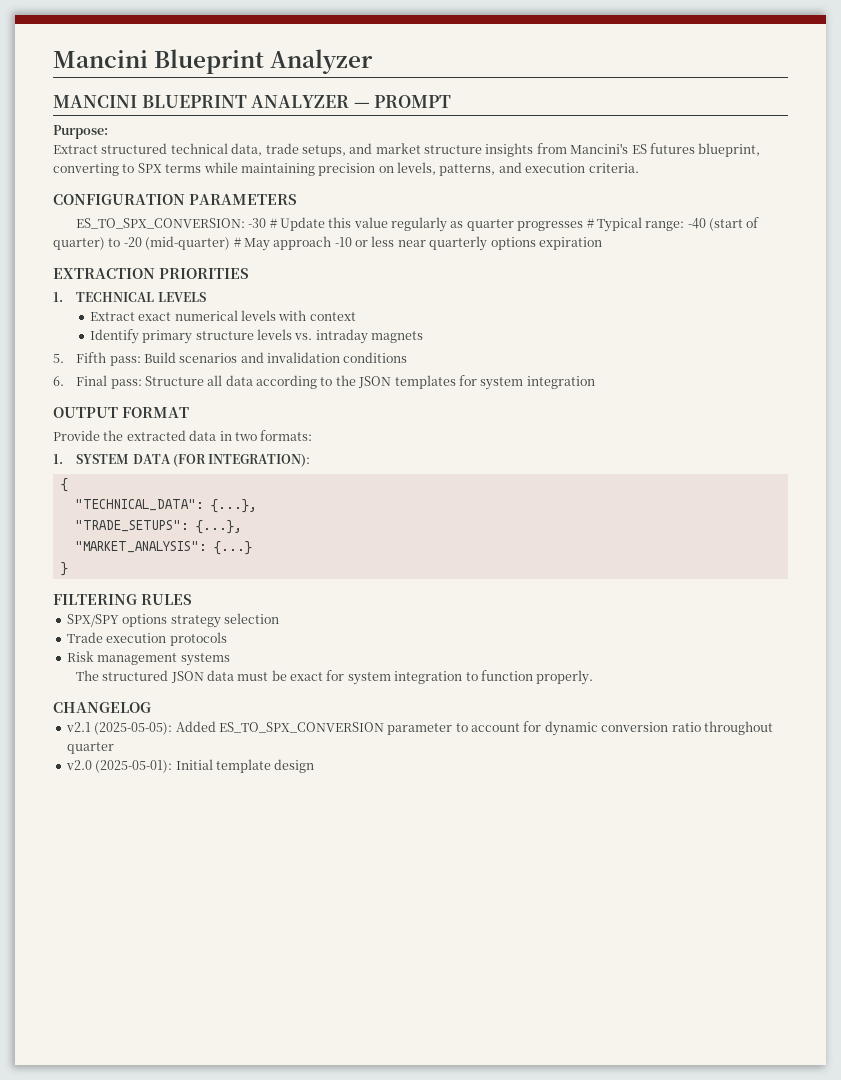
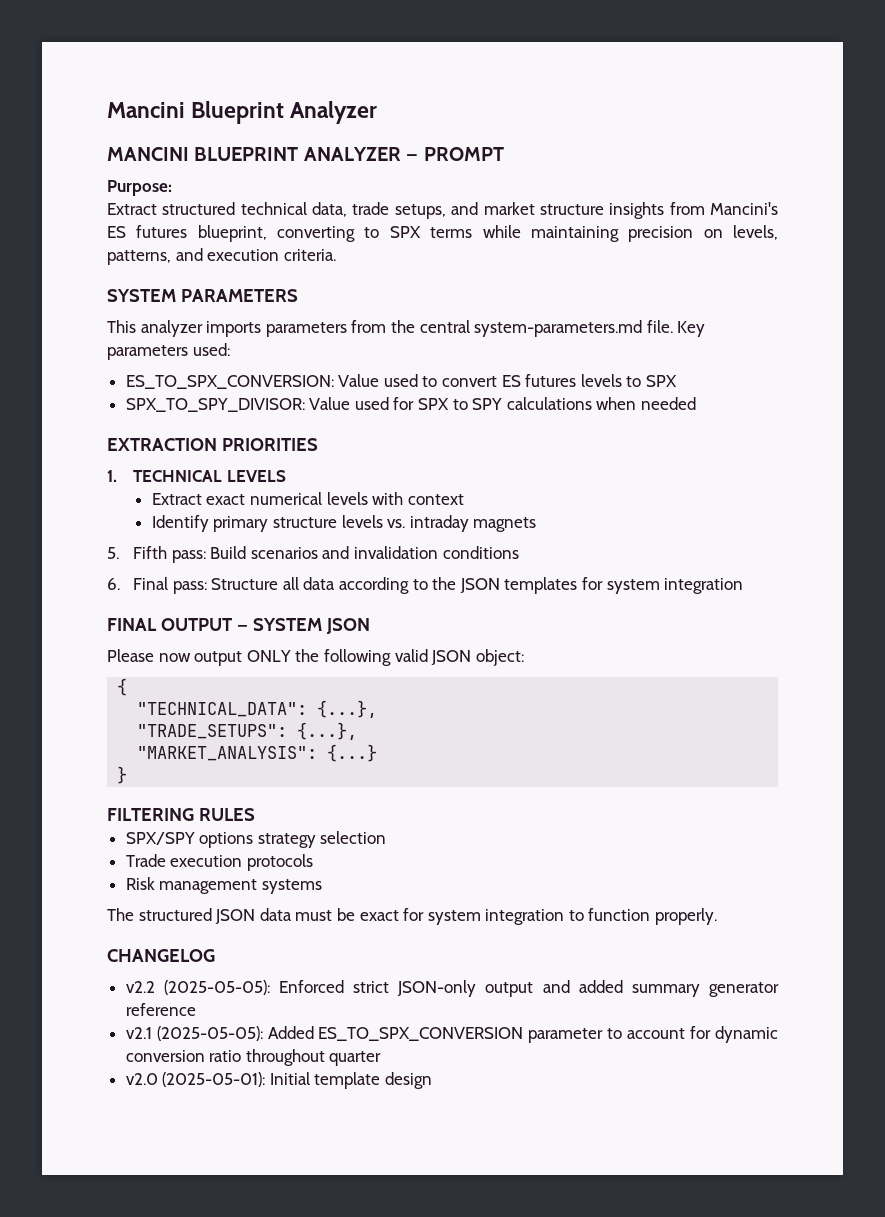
- CONFIGURATION PARAMETERS
+ SYSTEM PARAMETERS
- ES_TO_SPX_CONVERSION: -30 # Update this value regularly as quarter progresses # Typical range: -40 (start of quarter) to -20 (mid-quarter) # May approach -10 or less near quarterly options expiration
+ This analyzer imports parameters from the central system-parameters.md file. Key parameters used:
+ ES_TO_SPX_CONVERSION: Value used to convert ES futures levels to SPX
+ SPX_TO_SPY_DIVISOR: Value used for SPX to SPY calculations when needed
- OUTPUT FORMAT
- Provide the extracted data in two formats:
- 1. SYSTEM DATA (FOR INTEGRATION):
+ FINAL OUTPUT — SYSTEM JSON
+ Please now output ONLY the following valid JSON object:
+ v2.2 (2025-05-05): Enforced strict JSON-only output and added summary generator reference

